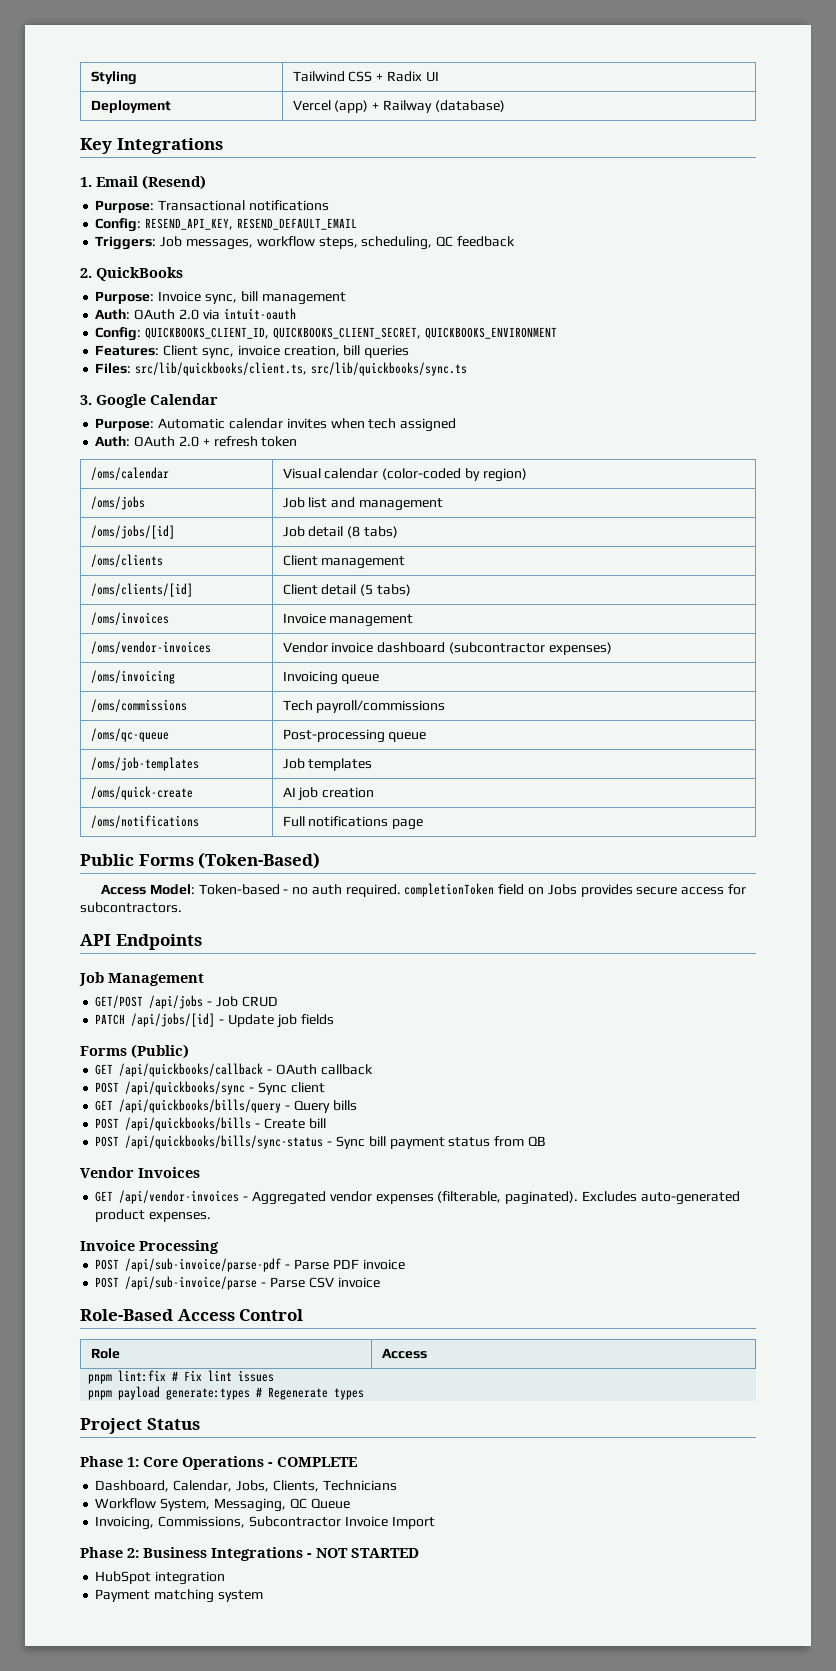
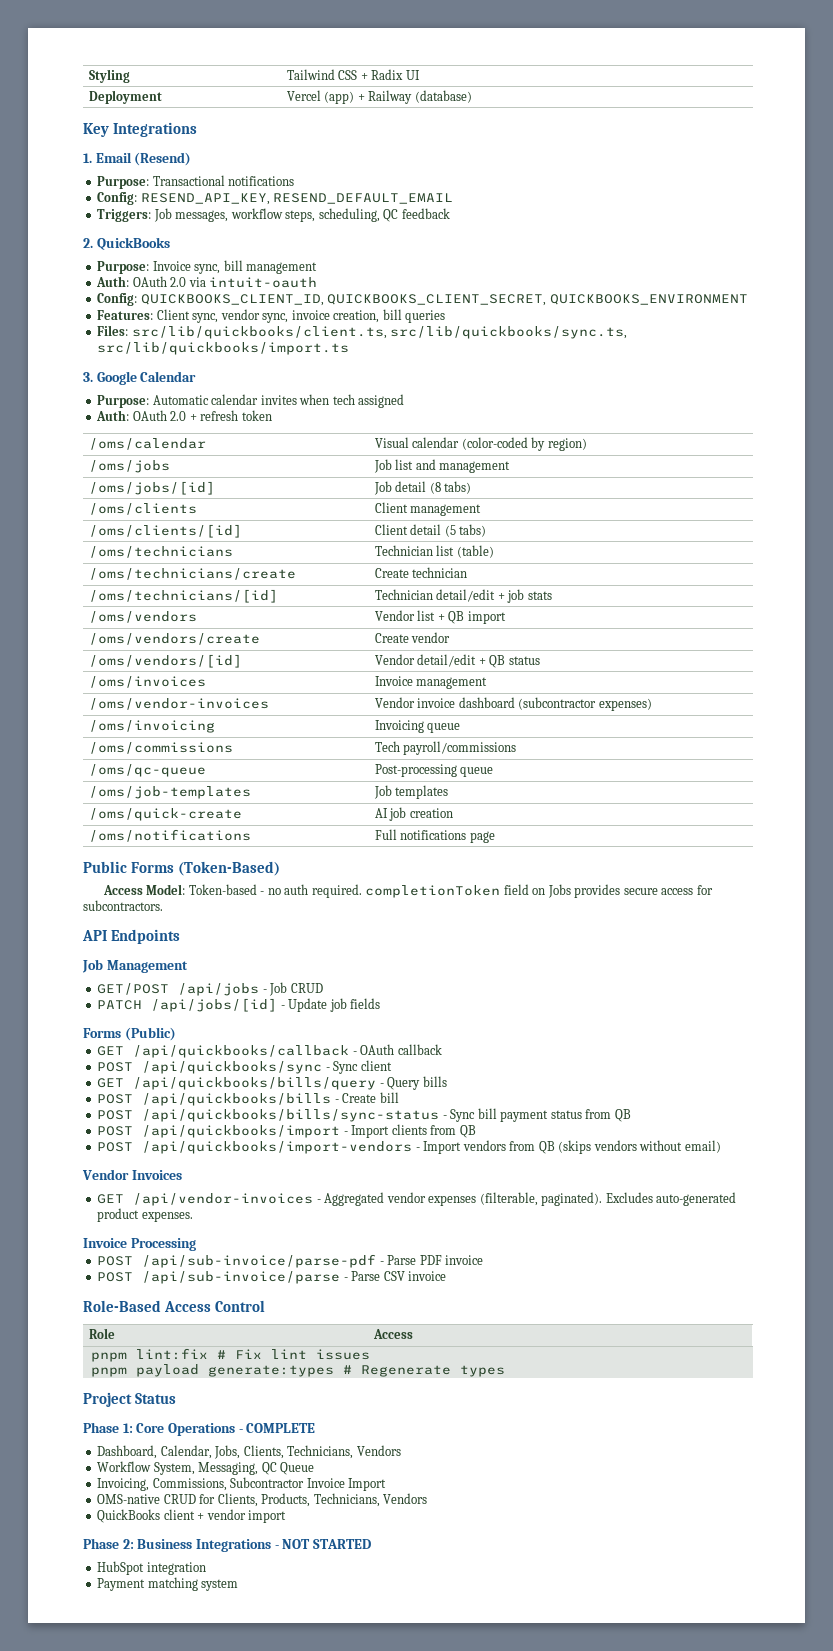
- Features: Client sync, invoice creation, bill queries
+ Features: Client sync, vendor sync, invoice creation, bill queries
- Files: src/lib/quickbooks/client.ts, src/lib/quickbooks/sync.ts
+ Files: src/lib/quickbooks/client.ts, src/lib/quickbooks/sync.ts, src/lib/quickbooks/import.ts
+ /oms/technicians | Technician list (table)
+ /oms/technicians/create | Create technician
+ /oms/technicians/[id] | Technician detail/edit + job stats
+ /oms/vendors | Vendor list + QB import
+ /oms/vendors/create | Create vendor
+ /oms/vendors/[id] | Vendor detail/edit + QB status
+ POST /api/quickbooks/import - Import clients from QB
+ POST /api/quickbooks/import-vendors - Import vendors from QB (skips vendors without email)
- Dashboard, Calendar, Jobs, Clients, Technicians
+ Dashboard, Calendar, Jobs, Clients, Technicians, Vendors
+ OMS-native CRUD for Clients, Products, Technicians, Vendors
+ QuickBooks client + vendor import

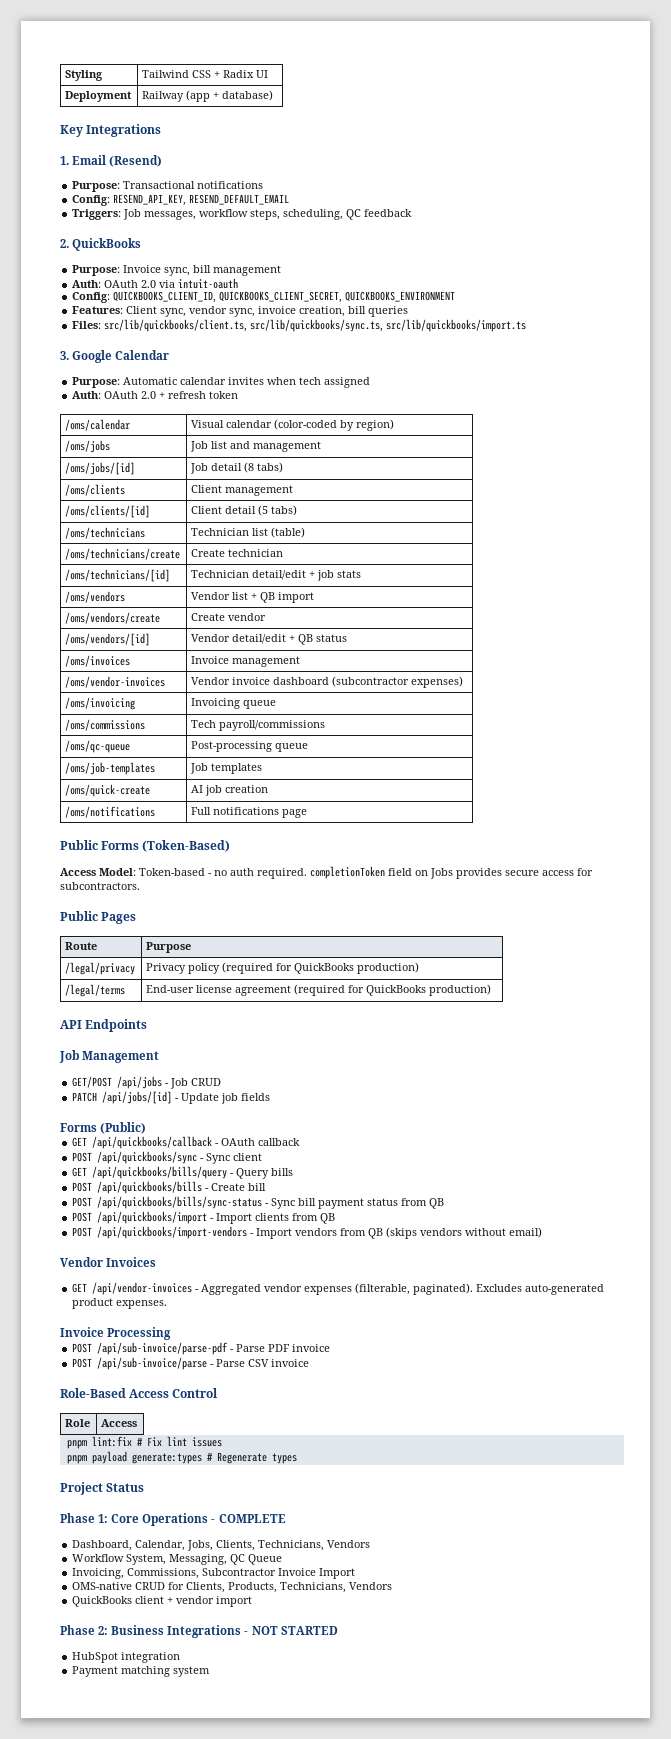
- Deployment | Vercel (app) + Railway (database)
+ Deployment | Railway (app + database)
+ Public Pages
+ Route | Purpose
+ /legal/privacy | Privacy policy (required for QuickBooks production)
+ /legal/terms | End-user license agreement (required for QuickBooks production)

